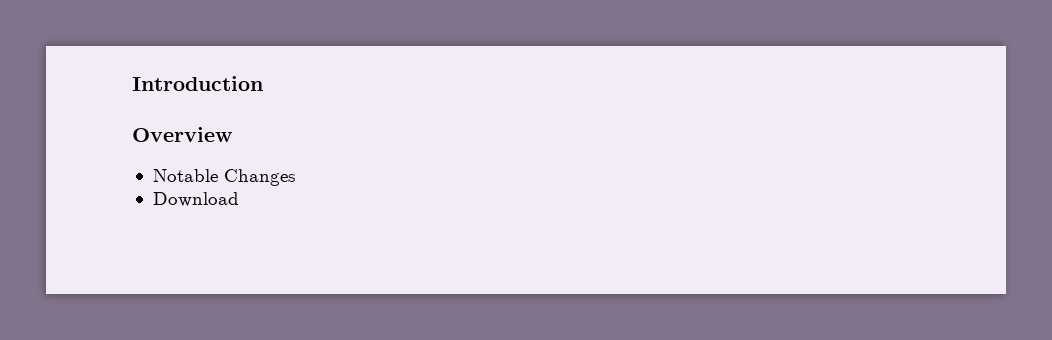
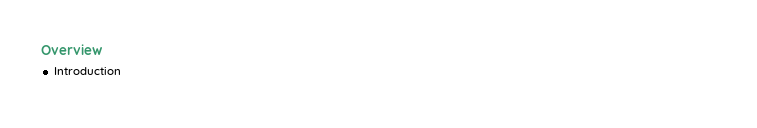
- Introduction
- Notable Changes
- Download
+ Introduction

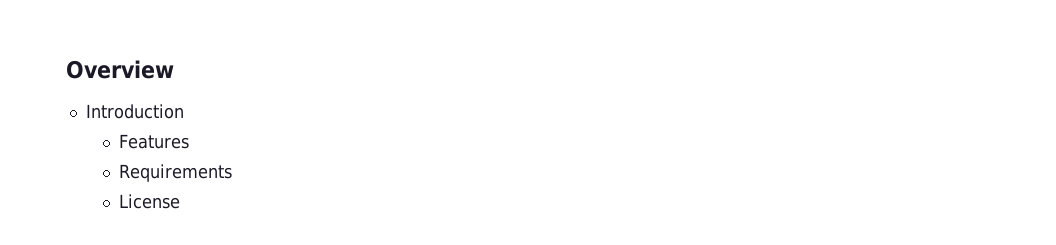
+ Features
+ Requirements
+ License

